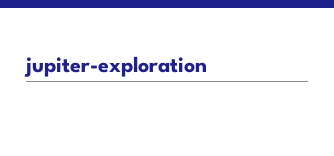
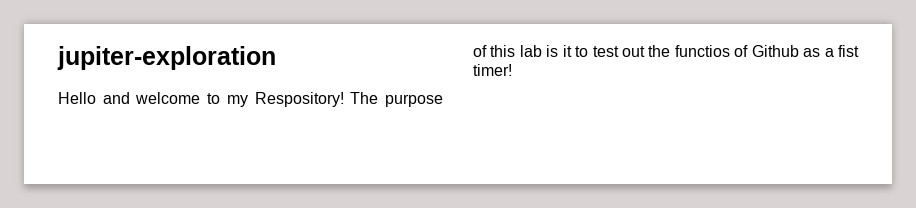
+ Hello and welcome to my Respository! The purpose of this lab is it to test out the functios of Github as a fist timer!

